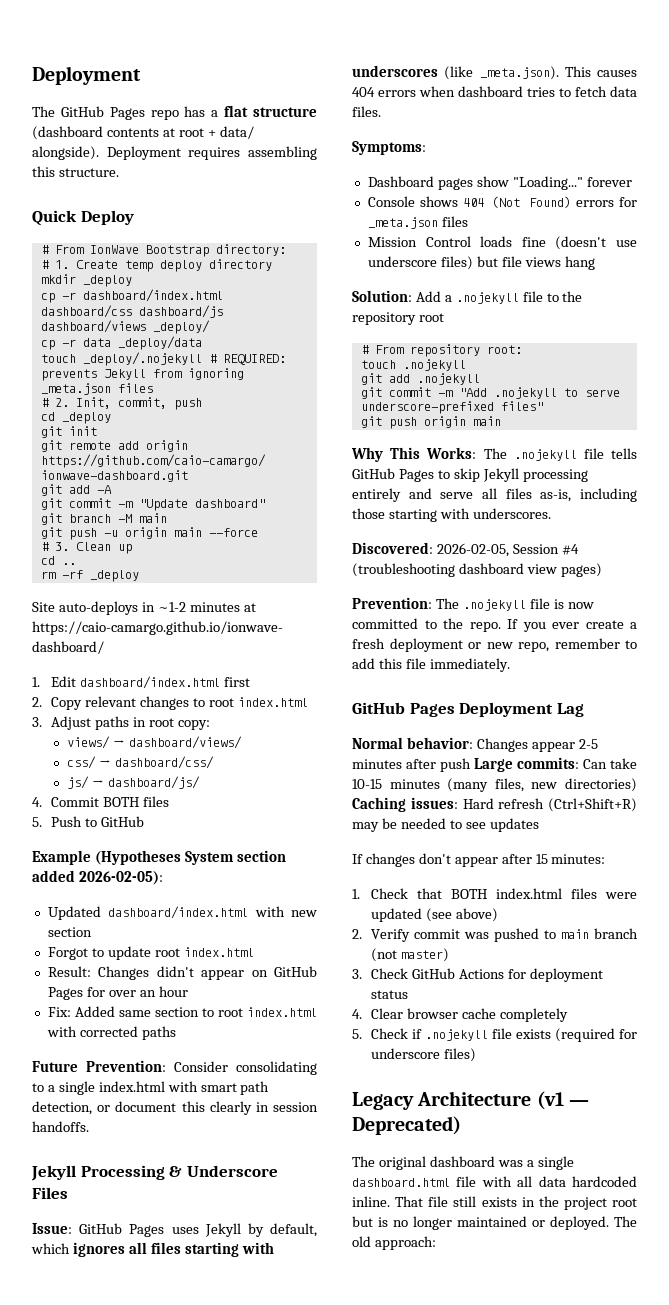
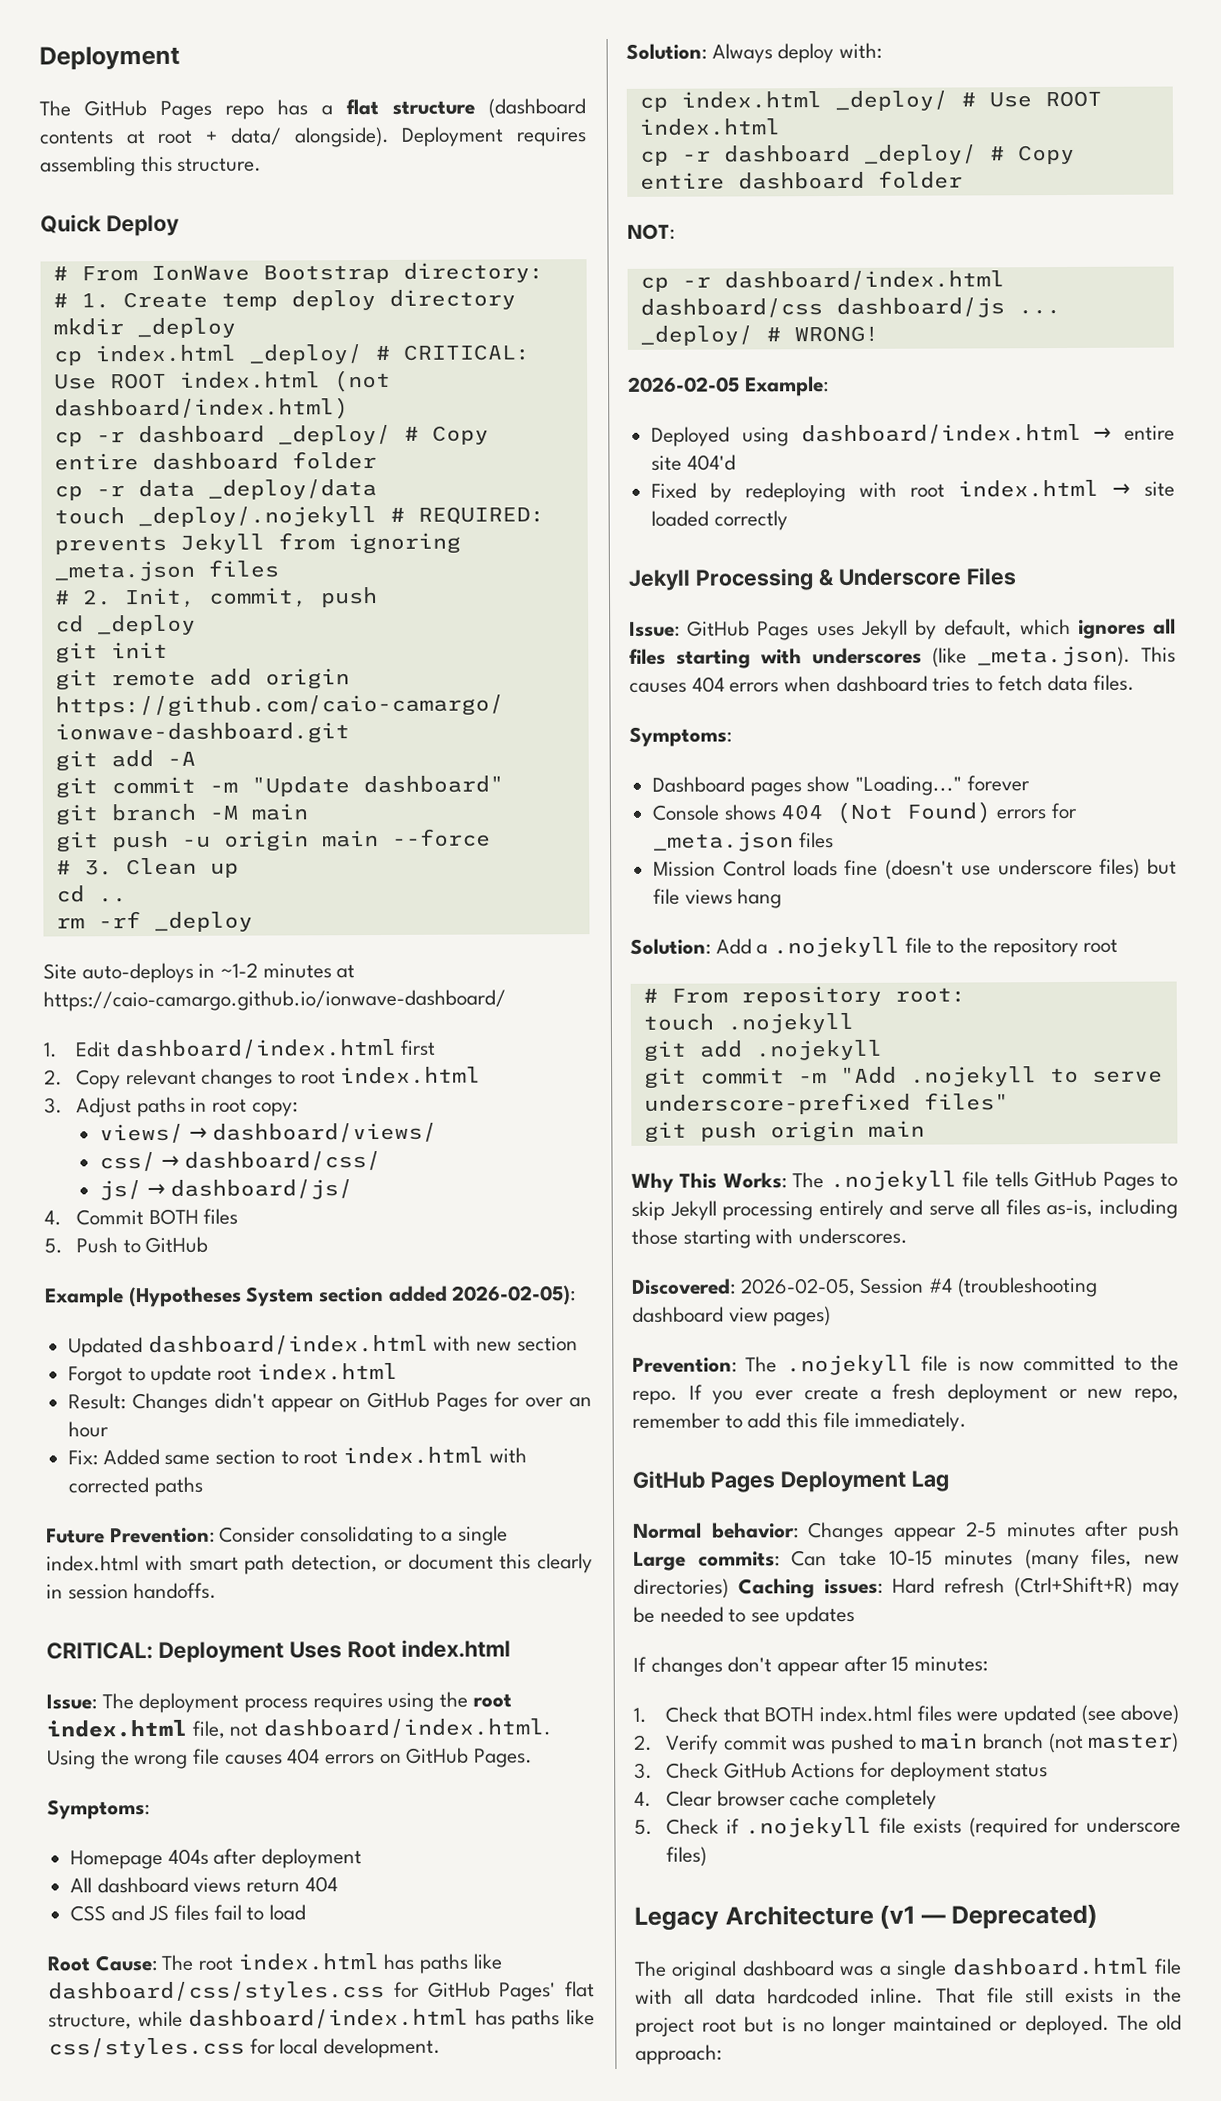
- cp -r dashboard/index.html dashboard/css dashboard/js dashboard/views _deploy/
+ cp index.html _deploy/ # CRITICAL: Use ROOT index.html (not dashboard/index.html)
+ cp -r dashboard _deploy/ # Copy entire dashboard folder
+ CRITICAL: Deployment Uses Root index.html
+ Issue: The deployment process requires using the root index.html file, not dashboard/index.html. Using the wrong file causes 404 errors on GitHub Pages.
+ Symptoms:
+ Homepage 404s after deployment
+ All dashboard views return 404
+ CSS and JS files fail to load
+ Root Cause: The root index.html has paths like dashboard/css/styles.css for GitHub Pages' flat structure, while dashboard/index.html has paths like css/styles.css for local development.
+ Solution: Always deploy with:
+ cp index.html _deploy/ # Use ROOT index.html
+ cp -r dashboard _deploy/ # Copy entire dashboard folder
+ NOT:
+ cp -r dashboard/index.html dashboard/css dashboard/js ... _deploy/ # WRONG!
+ 2026-02-05 Example:
+ Deployed using dashboard/index.html → entire site 404'd
+ Fixed by redeploying with root index.html → site loaded correctly

